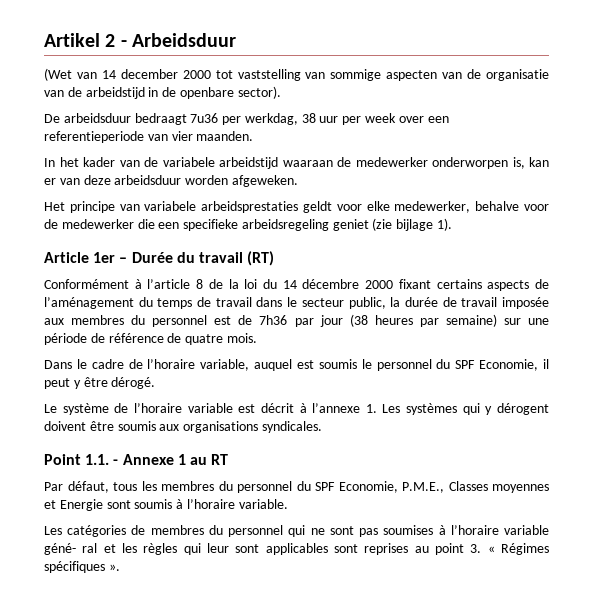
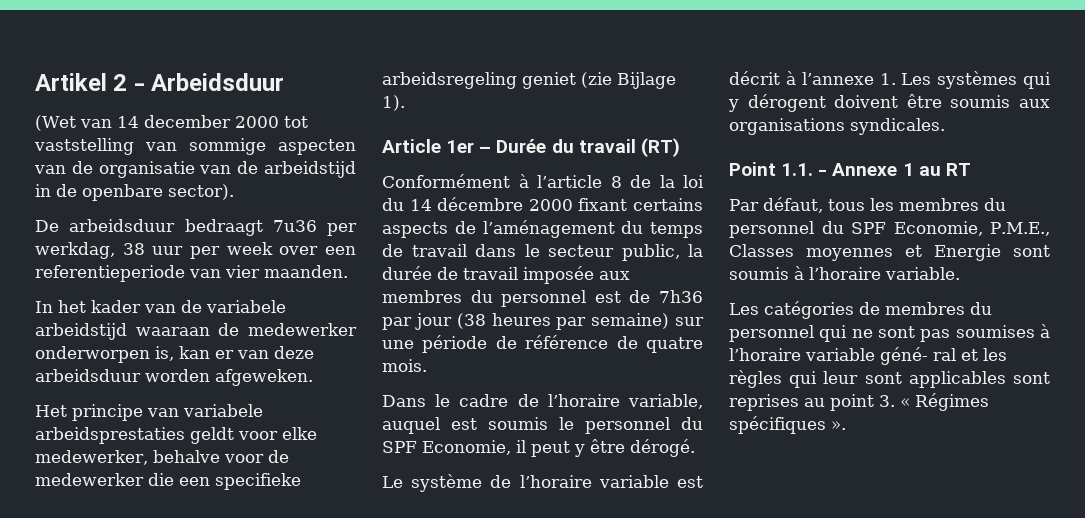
- Het principe van variabele arbeidsprestaties geldt voor elke medewerker, behalve voor de medewerker die een specifieke arbeidsregeling geniet (zie bijlage 1).
+ Het principe van variabele arbeidsprestaties geldt voor elke medewerker, behalve voor de medewerker die een specifieke arbeidsregeling geniet (zie Bijlage 1).

